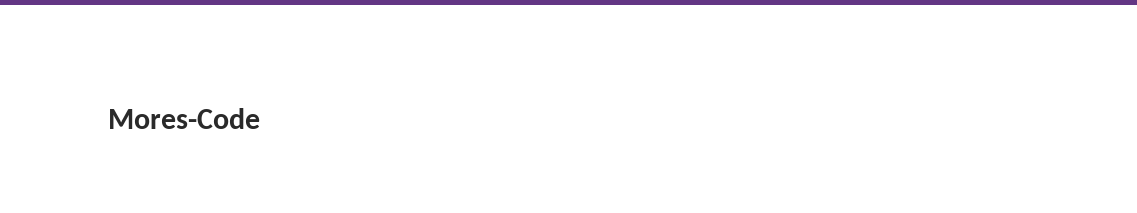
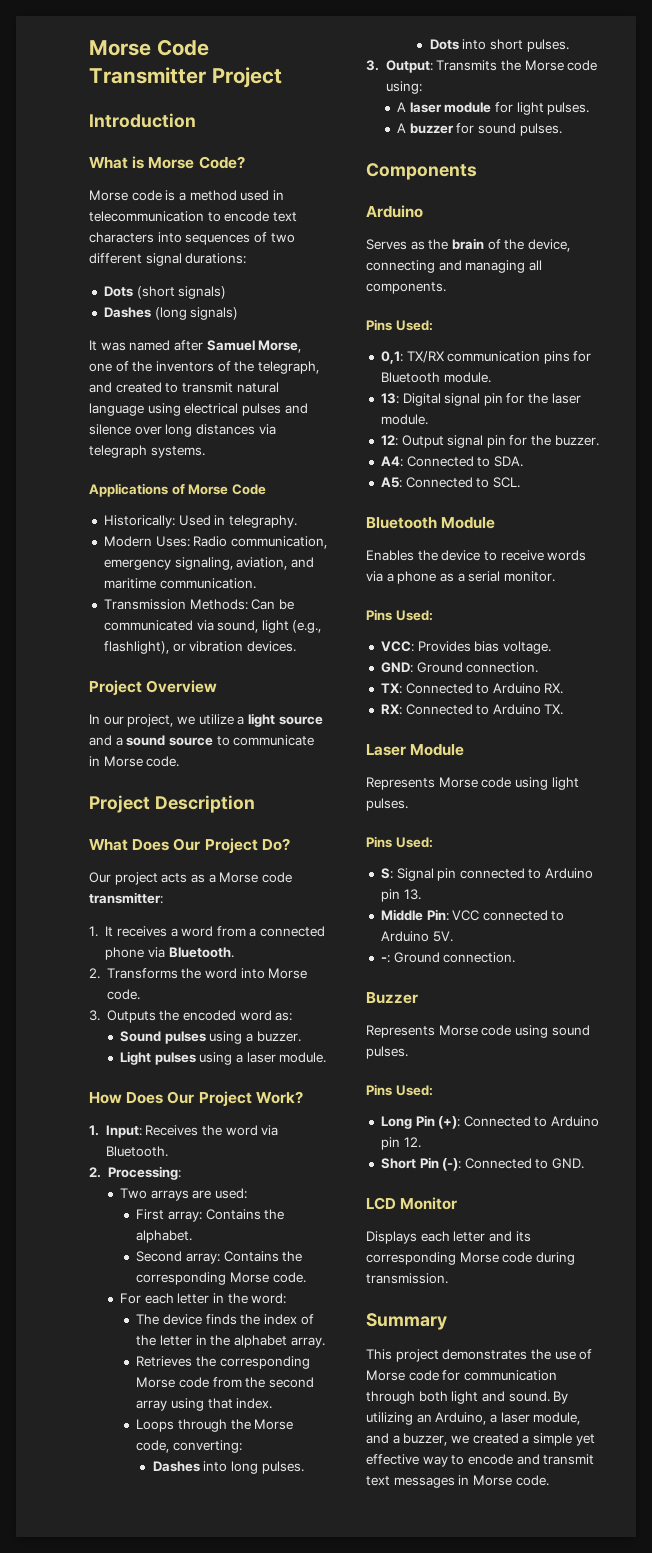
- Mores-Code
+ Morse Code Transmitter Project
+ Introduction
+ What is Morse Code?
+ Morse code is a method used in telecommunication to encode text characters into sequences of two different signal durations:
+ Dots (short signals)
+ Dashes (long signals)
+ It was named after Samuel Morse, one of the inventors of the telegraph, and created to transmit natural language using electrical pulses and silence over long distances via telegraph systems.
+ Applications of Morse Code
+ Historically: Used in telegraphy.
+ Modern Uses: Radio communication, emergency signaling, aviation, and maritime communication.
+ Transmission Methods: Can be communicated via sound, light (e.g., flashlight), or vibration devices.
+ Project Overview
+ In our project, we utilize a light source and a sound source to communicate in Morse code.
+ Project Description
+ What Does Our Project Do?
+ Our project acts as a Morse code transmitter:
+ 1. It receives a word from a connected phone via Bluetooth.
+ 2. Transforms the word into Morse code.
+ 3. Outputs the encoded word as:
+ Sound pulses using a buzzer.
+ Light pulses using a laser module.
+ How Does Our Project Work?
+ 1. Input: Receives the word via Bluetooth.
+ 2. Processing:
+ Two arrays are used:
+ First array: Contains the alphabet.
+ Second array: Contains the corresponding Morse code.
+ For each letter in the word:
+ The device finds the index of the letter in the alphabet array.
+ Retrieves the corresponding Morse code from the second array using that index.
+ Loops through the Morse code, converting:
+ Dashes into long pulses.
+ Dots into short pulses.
+ 3. Output: Transmits the Morse code using:
+ A laser module for light pulses.
+ A buzzer for sound pulses.
+ Components
+ Arduino
+ Serves as the brain of the device, connecting and managing all components.
+ Pins Used:
+ 0,1: TX/RX communication pins for Bluetooth module.
+ 13: Digital signal pin for the laser module.
+ 12: Output signal pin for the buzzer.
+ A4: Connected to SDA.
+ A5: Connected to SCL.
+ Bluetooth Module
+ Enables the device to receive words via a phone as a serial monitor.
+ Pins Used:
+ VCC: Provides bias voltage.
+ GND: Ground connection.
+ TX: Connected to Arduino RX.
+ RX: Connected to Arduino TX.
+ Laser Module
+ Represents Morse code using light pulses.
+ Pins Used:
+ S: Signal pin connected to Arduino pin 13.
+ Middle Pin: VCC connected to Arduino 5V.
+ -: Ground connection.
+ Buzzer
+ Represents Morse code using sound pulses.
+ Pins Used:
+ Long Pin (+): Connected to Arduino pin 12.
+ Short Pin (-): Connected to GND.
+ LCD Monitor
+ Displays each letter and its corresponding Morse code during transmission.
+ Summary
+ This project demonstrates the use of Morse code for communication through both light and sound. By utilizing an Arduino, a laser module, and a buzzer, we created a simple yet effective way to encode and transmit text messages in Morse code.

